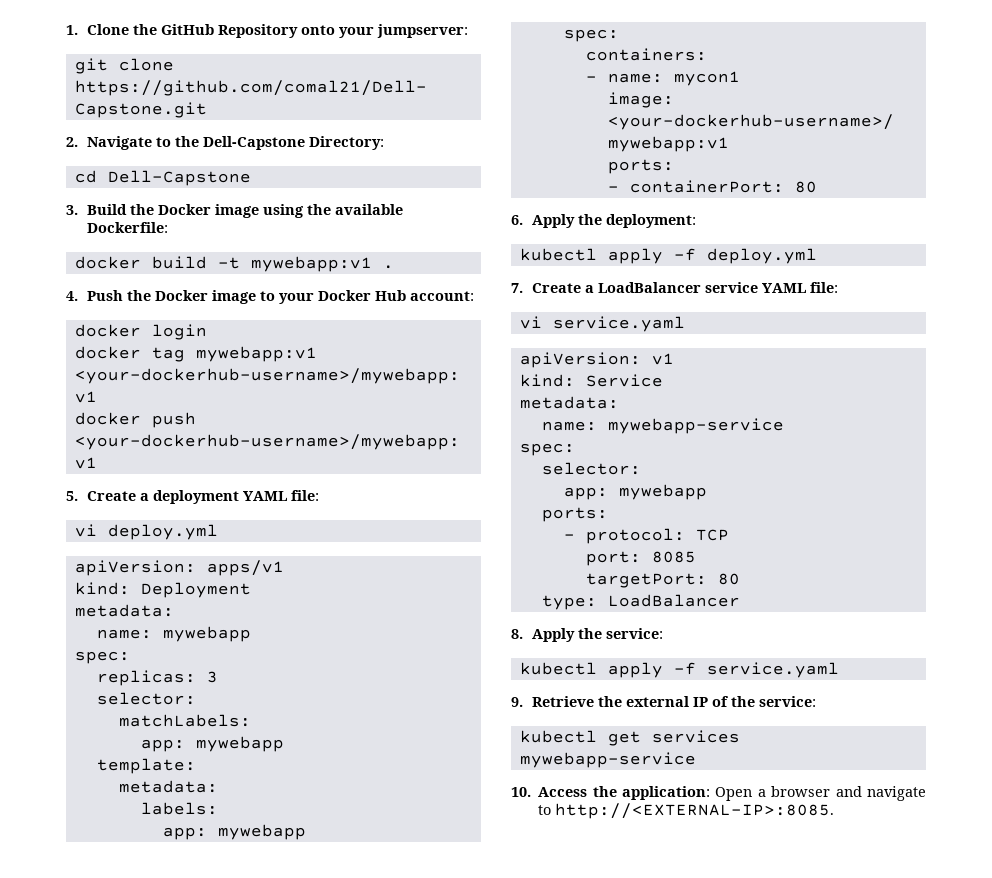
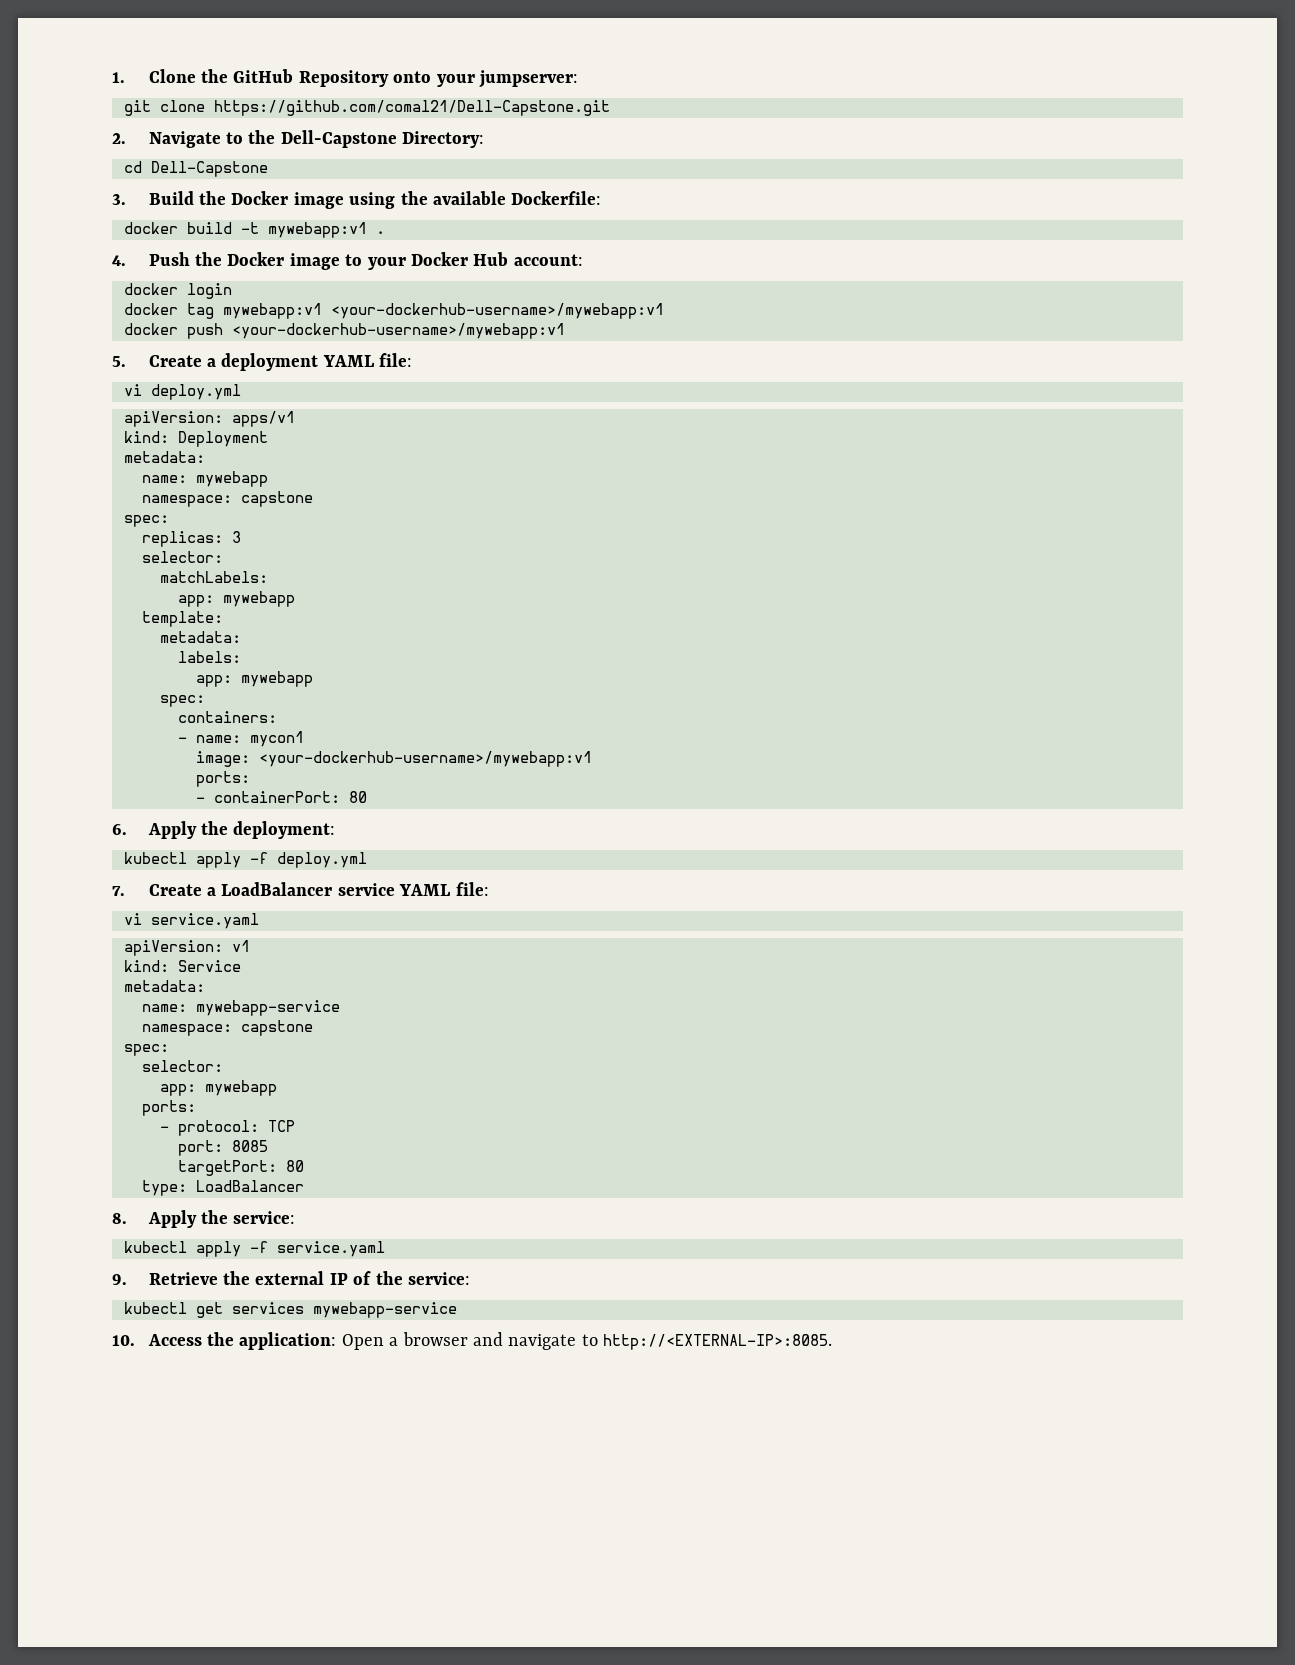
  name: mywebapp
+ namespace: capstone
  name: mywebapp-service
+ namespace: capstone

